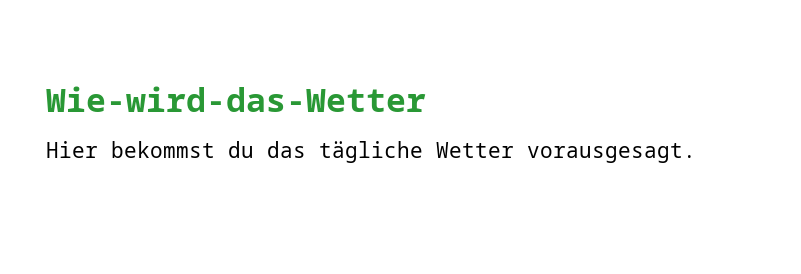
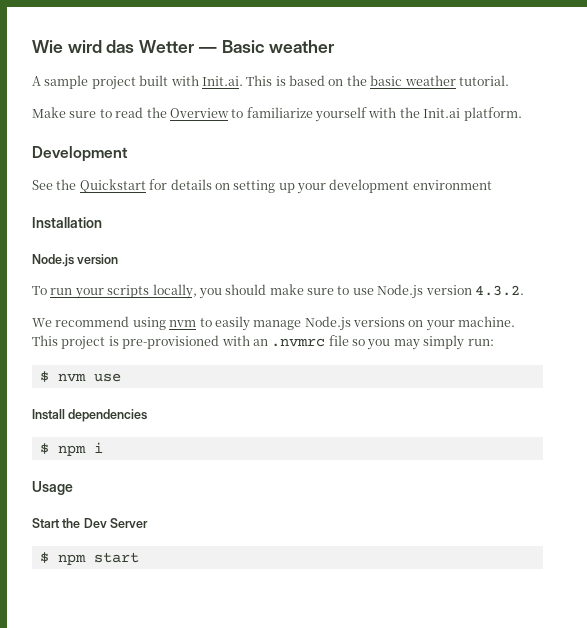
- Wie-wird-das-Wetter
- Hier bekommst du das tägliche Wetter vorausgesagt.
+ Wie wird das Wetter — Basic weather
+ A sample project built with Init.ai. This is based on the basic weather tutorial.
+ Make sure to read the Overview to familiarize yourself with the Init.ai platform.
+ Development
+ See the Quickstart for details on setting up your development environment
+ Installation
+ Node.js version
+ To run your scripts locally, you should make sure to use Node.js version 4.3.2.
+ We recommend using nvm to easily manage Node.js versions on your machine. This project is pre-provisioned with an .nvmrc file so you may simply run:
+ $ nvm use
+ Install dependencies
+ $ npm i
+ Usage
+ Start the Dev Server
+ $ npm start

